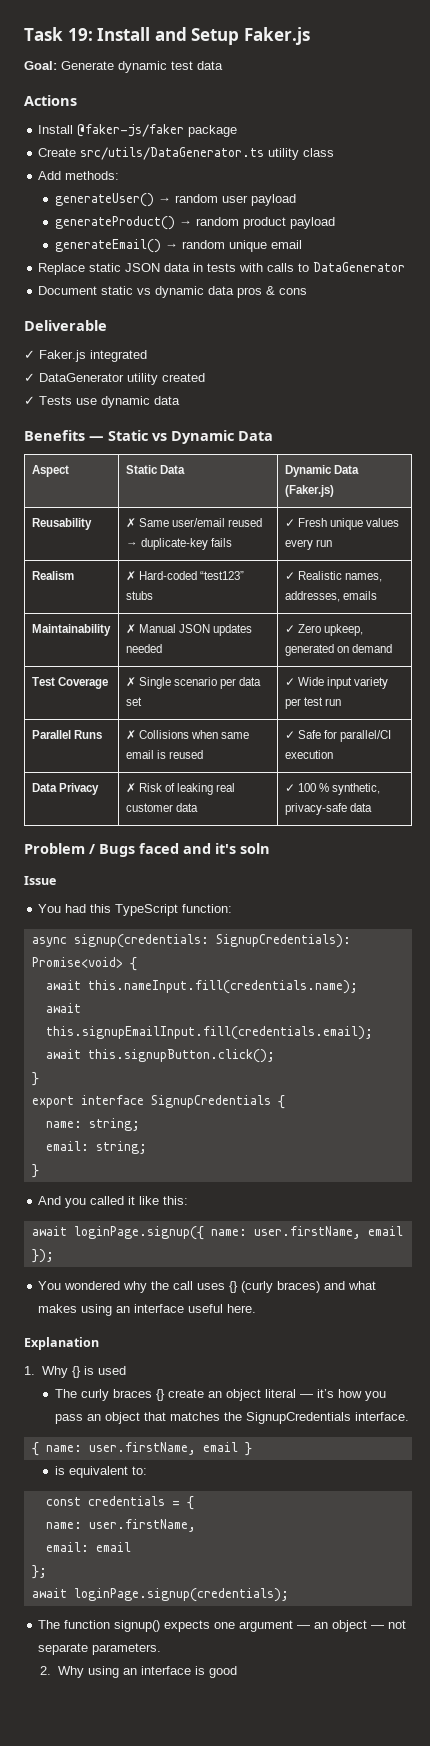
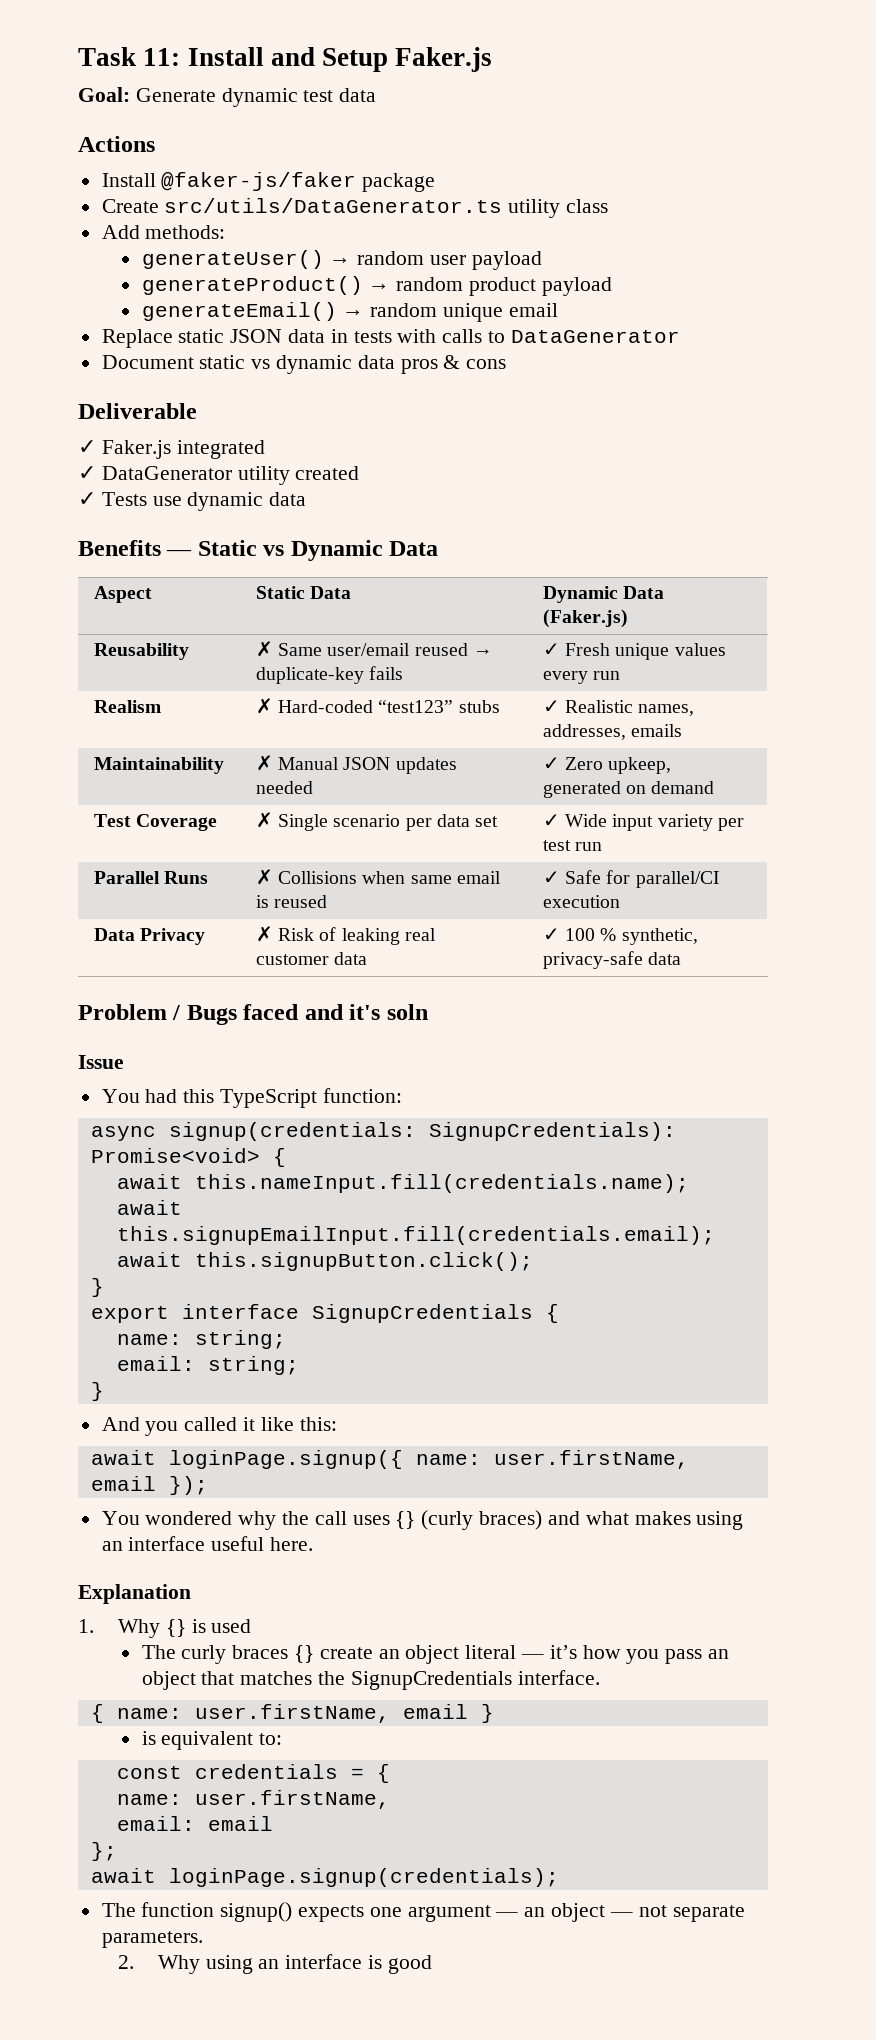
- Task 19: Install and Setup Faker.js
+ Task 11: Install and Setup Faker.js

